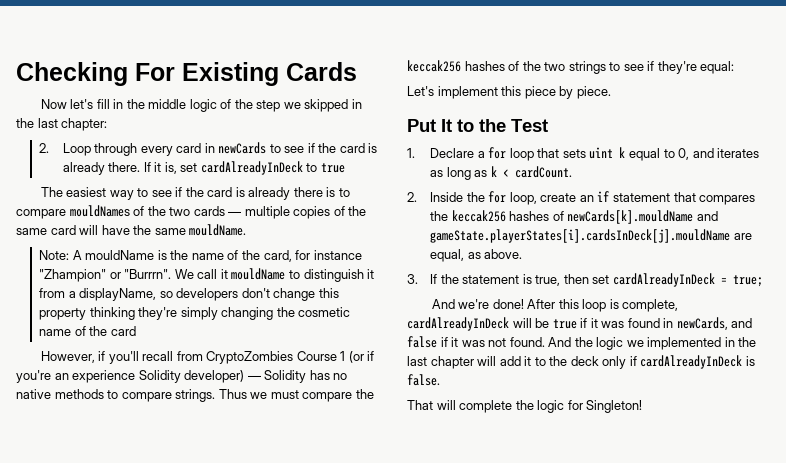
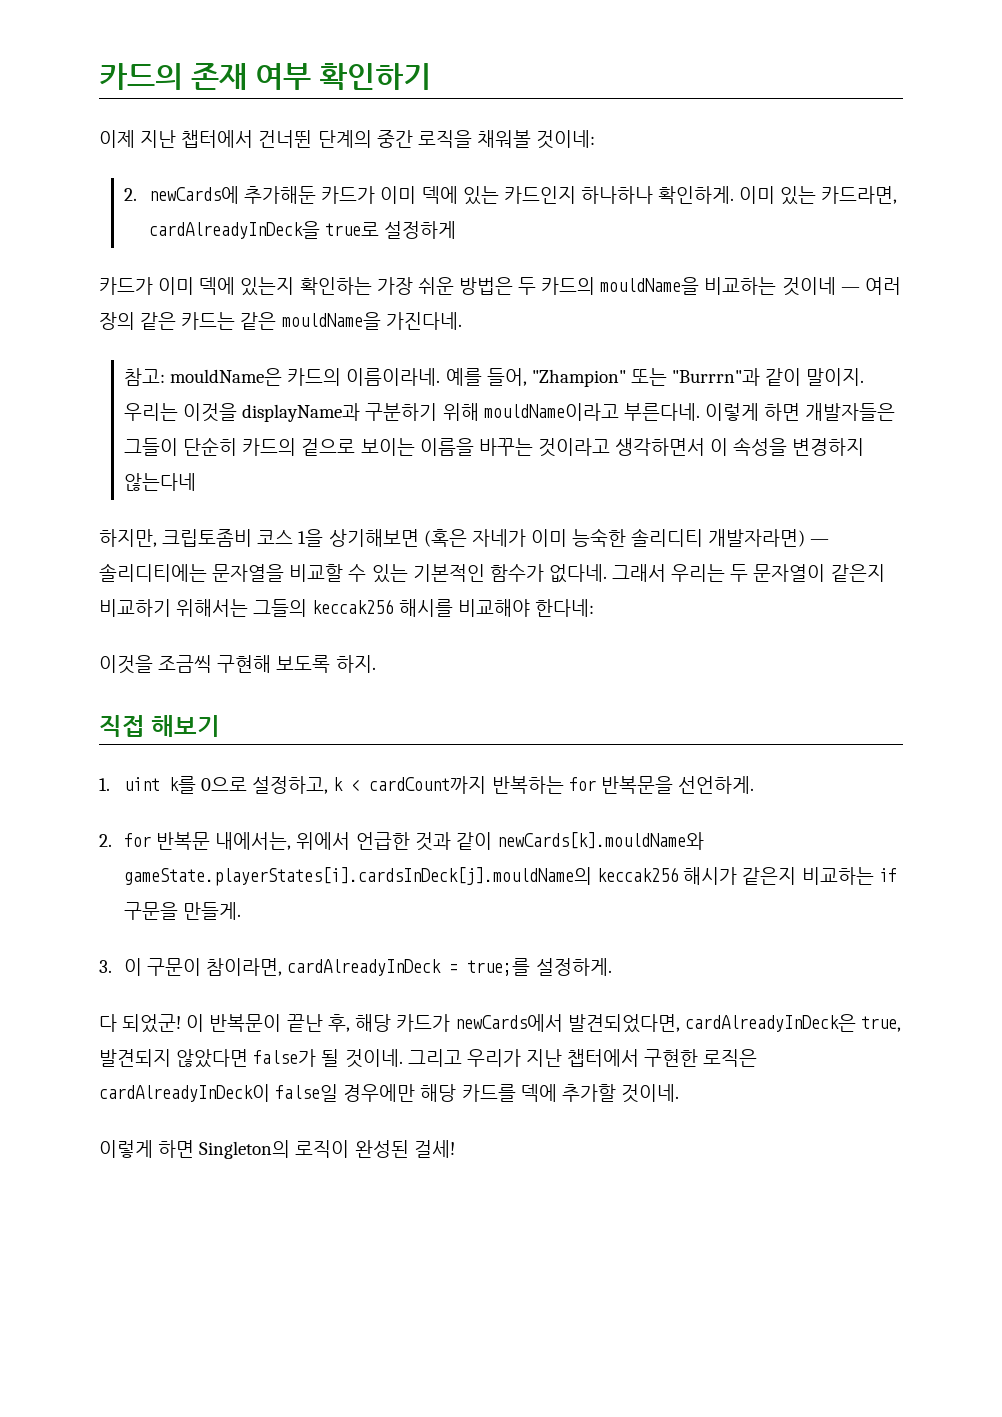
- Checking For Existing Cards
- Now let's fill in the middle logic of the step we skipped in the last chapter:
- 2. Loop through every card in newCards to see if the card is already there. If it is, set cardAlreadyInDeck to true
- The easiest way to see if the card is already there is to compare mouldNames of the two cards — multiple copies of the same card will have the same mouldName.
- Note: A mouldName is the name of the card, for instance "Zhampion" or "Burrrn". We call it mouldName to distinguish it from a displayName, so developers don't change this property thinking they're simply changing the cosmetic name of the card
- However, if you'll recall from CryptoZombies Course 1 (or if you're an experience Solidity developer) — Solidity has no native methods to compare strings. Thus we must compare the keccak256 hashes of the two strings to see if they're equal:
- Let's implement this piece by piece.
- Put It to the Test
- 1. Declare a for loop that sets uint k equal to 0, and iterates as long as k < cardCount.
- 2. Inside the for loop, create an if statement that compares the keccak256 hashes of newCards[k].mouldName and gameState.playerStates[i].cardsInDeck[j].mouldName are equal, as above.
- 3. If the statement is true, then set cardAlreadyInDeck = true;
- And we're done! After this loop is complete, cardAlreadyInDeck will be true if it was found in newCards, and false if it was not found. And the logic we implemented in the last chapter will add it to the deck only if cardAlreadyInDeck is false.
- That will complete the logic for Singleton!
+ 카드의 존재 여부 확인하기
+ 이제 지난 챕터에서 건너뛴 단계의 중간 로직을 채워볼 것이네:
+ 2. newCards에 추가해둔 카드가 이미 덱에 있는 카드인지 하나하나 확인하게. 이미 있는 카드라면, cardAlreadyInDeck을 true로 설정하게
+ 카드가 이미 덱에 있는지 확인하는 가장 쉬운 방법은 두 카드의 mouldName을 비교하는 것이네 — 여러 장의 같은 카드는 같은 mouldName을 가진다네.
+ 참고: mouldName은 카드의 이름이라네. 예를 들어, "Zhampion" 또는 "Burrrn"과 같이 말이지. 우리는 이것을 displayName과 구분하기 위해 mouldName이라고 부른다네. 이렇게 하면 개발자들은 그들이 단순히 카드의 겉으로 보이는 이름을 바꾸는 것이라고 생각하면서 이 속성을 변경하지 않는다네
+ 하지만, 크립토좀비 코스 1을 상기해보면 (혹은 자네가 이미 능숙한 솔리디티 개발자라면) — 솔리디티에는 문자열을 비교할 수 있는 기본적인 함수가 없다네. 그래서 우리는 두 문자열이 같은지 비교하기 위해서는 그들의 keccak256 해시를 비교해야 한다네:
+ 이것을 조금씩 구현해 보도록 하지.
+ 직접 해보기
+ 1. uint k를 0으로 설정하고, k < cardCount까지 반복하는 for 반복문을 선언하게.
+ 2. for 반복문 내에서는, 위에서 언급한 것과 같이 newCards[k].mouldName와 gameState.playerStates[i].cardsInDeck[j].mouldName의 keccak256 해시가 같은지 비교하는 if 구문을 만들게.
+ 3. 이 구문이 참이라면, cardAlreadyInDeck = true;를 설정하게.
+ 다 되었군! 이 반복문이 끝난 후, 해당 카드가 newCards에서 발견되었다면, cardAlreadyInDeck은 true, 발견되지 않았다면 false가 될 것이네. 그리고 우리가 지난 챕터에서 구현한 로직은 cardAlreadyInDeck이 false일 경우에만 해당 카드를 덱에 추가할 것이네.
+ 이렇게 하면 Singleton의 로직이 완성된 걸세!

